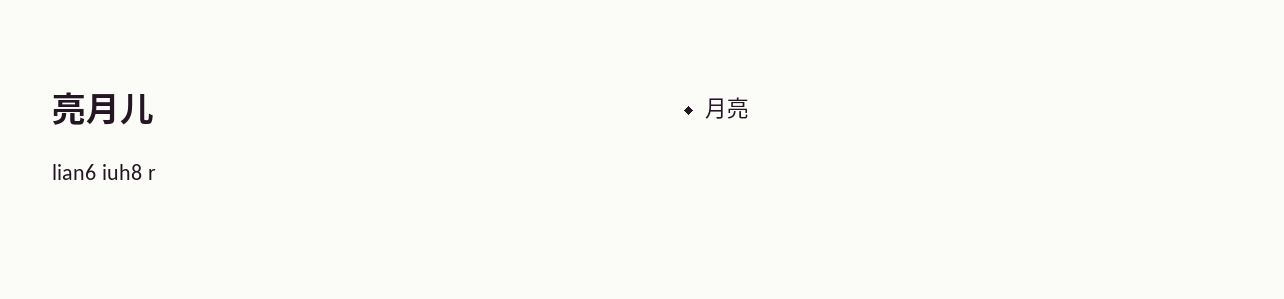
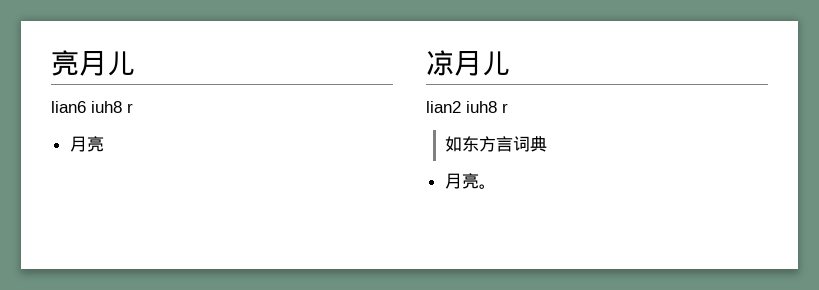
+ 凉月儿
+ lian2 iuh8 r
+ 如东方言词典
+ 月亮。

